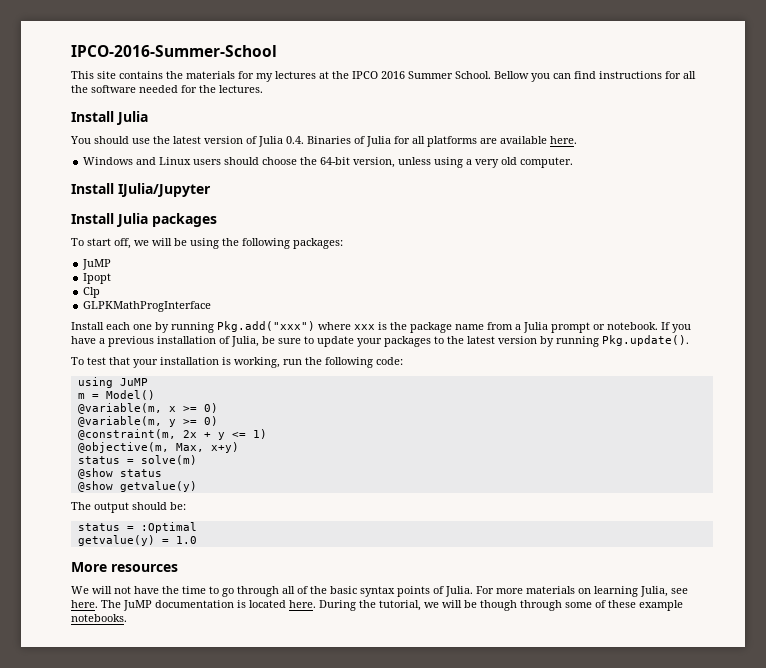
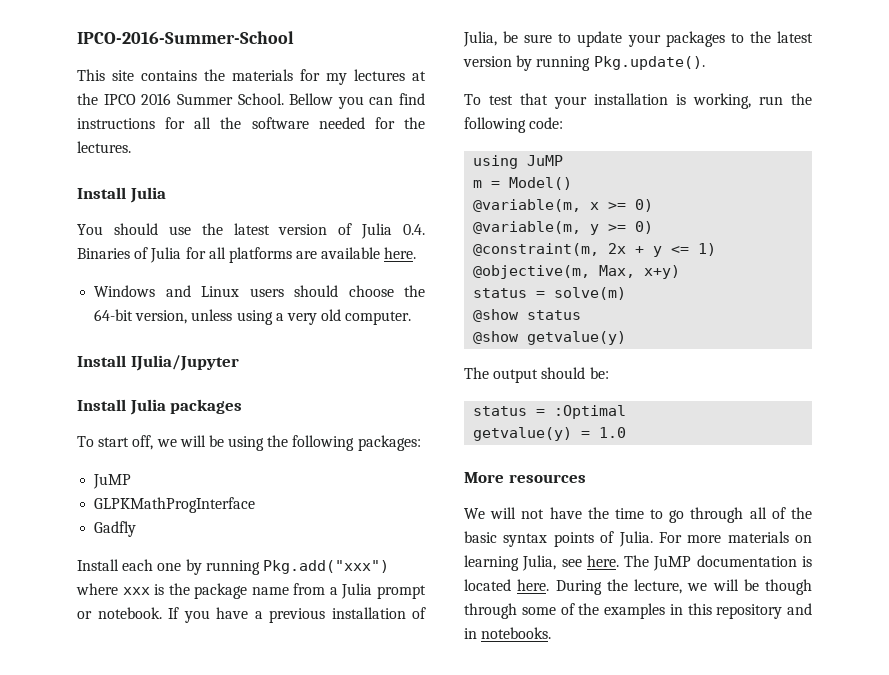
- Ipopt
- Clp
  GLPKMathProgInterface
+ Gadfly
- During the tutorial, we will be though through some of these example notebooks.
+ During the lecture, we will be though through some of the examples in this repository and in notebooks.

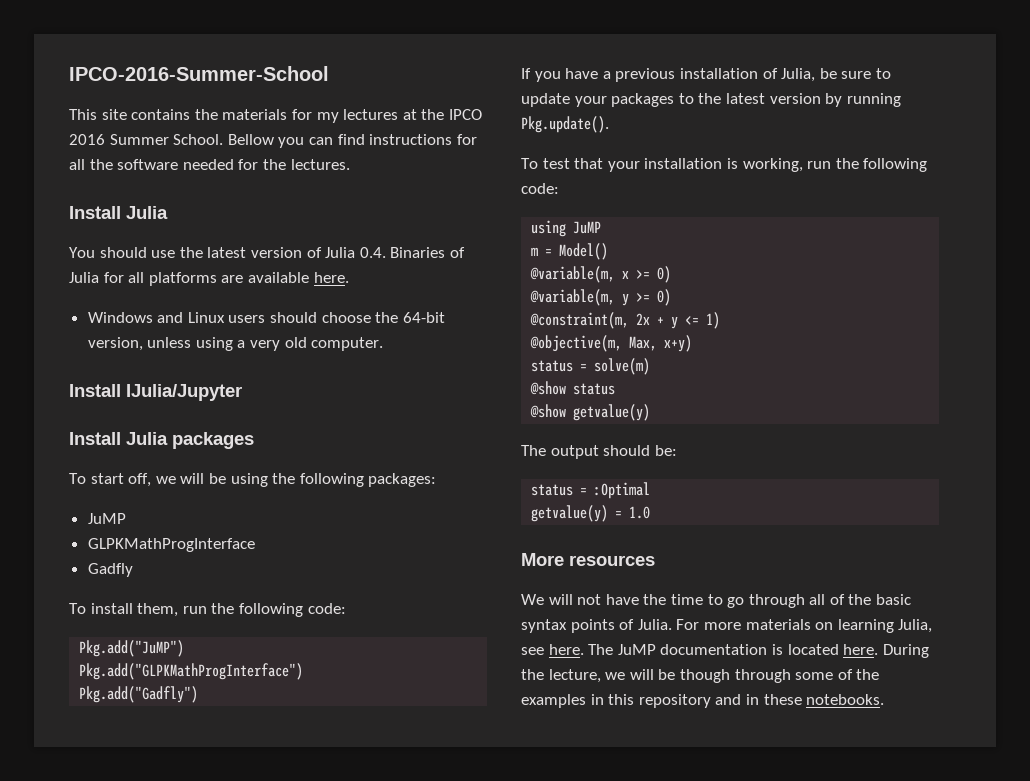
- Install each one by running Pkg.add("xxx") where xxx is the package name from a Julia prompt or notebook. If you have a previous installation of Julia, be sure to update your packages to the latest version by running Pkg.update().
+ To install them, run the following code:
+ Pkg.add("JuMP")
+ Pkg.add("GLPKMathProgInterface")
+ Pkg.add("Gadfly")
+ If you have a previous installation of Julia, be sure to update your packages to the latest version by running Pkg.update().
- During the lecture, we will be though through some of the examples in this repository and in notebooks.
+ During the lecture, we will be though through some of the examples in this repository and in these notebooks.

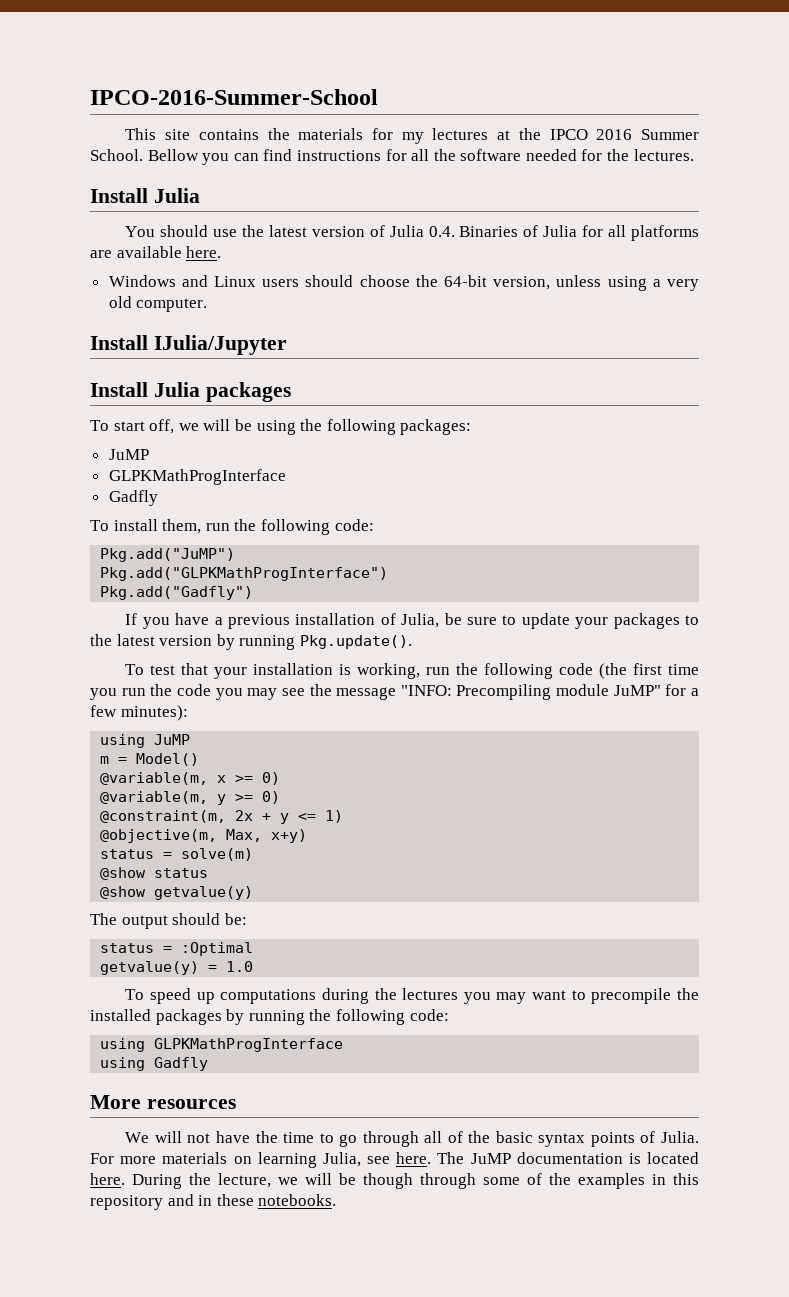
- To test that your installation is working, run the following code:
+ To test that your installation is working, run the following code (the first time you run the code you may see the message "INFO: Precompiling module JuMP" for a few minutes):
+ To speed up computations during the lectures you may want to precompile the installed packages by running the following code:
+ using GLPKMathProgInterface
+ using Gadfly

